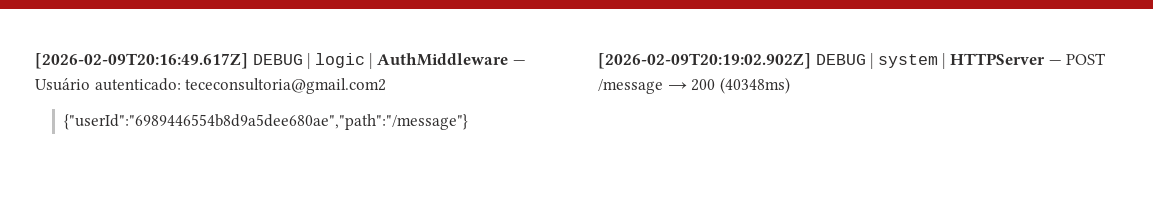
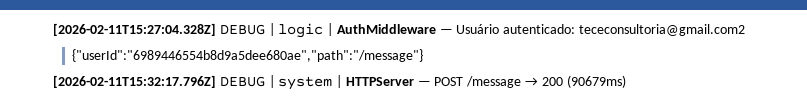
- [2026-02-09T20:16:49.617Z] DEBUG | logic | AuthMiddleware — Usuário autenticado: tececonsultoria@gmail.com2
+ [2026-02-11T15:27:04.328Z] DEBUG | logic | AuthMiddleware — Usuário autenticado: tececonsultoria@gmail.com2
- [2026-02-09T20:19:02.902Z] DEBUG | system | HTTPServer — POST /message → 200 (40348ms)
+ [2026-02-11T15:32:17.796Z] DEBUG | system | HTTPServer — POST /message → 200 (90679ms)

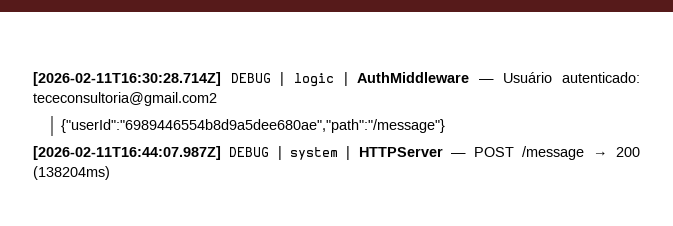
- [2026-02-11T15:27:04.328Z] DEBUG | logic | AuthMiddleware — Usuário autenticado: tececonsultoria@gmail.com2
+ [2026-02-11T16:30:28.714Z] DEBUG | logic | AuthMiddleware — Usuário autenticado: tececonsultoria@gmail.com2
- [2026-02-11T15:32:17.796Z] DEBUG | system | HTTPServer — POST /message → 200 (90679ms)
+ [2026-02-11T16:44:07.987Z] DEBUG | system | HTTPServer — POST /message → 200 (138204ms)

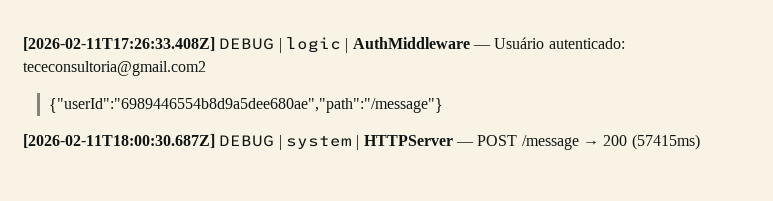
- [2026-02-11T16:30:28.714Z] DEBUG | logic | AuthMiddleware — Usuário autenticado: tececonsultoria@gmail.com2
+ [2026-02-11T17:26:33.408Z] DEBUG | logic | AuthMiddleware — Usuário autenticado: tececonsultoria@gmail.com2
- [2026-02-11T16:44:07.987Z] DEBUG | system | HTTPServer — POST /message → 200 (138204ms)
+ [2026-02-11T18:00:30.687Z] DEBUG | system | HTTPServer — POST /message → 200 (57415ms)

